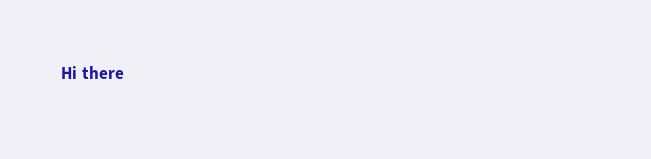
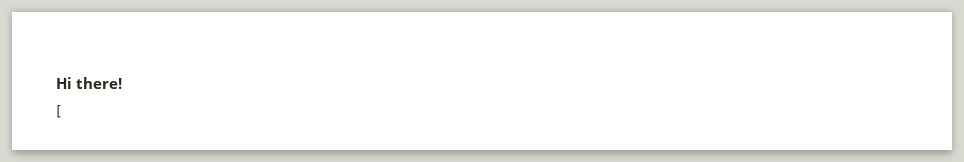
- Hi there
+ Hi there!
+ [

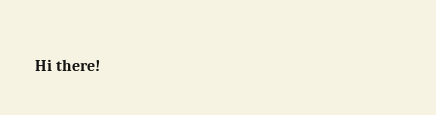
- [

